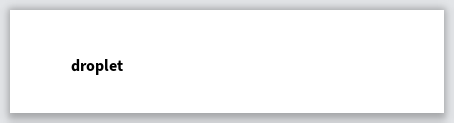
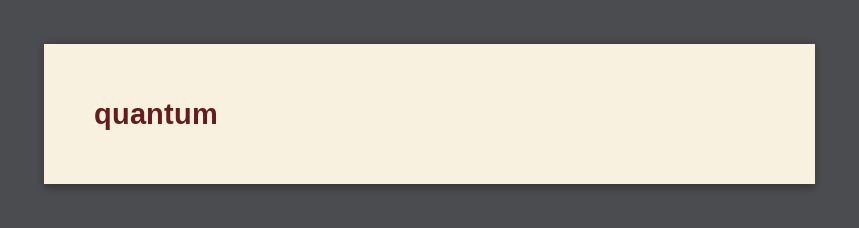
- droplet
+ quantum

